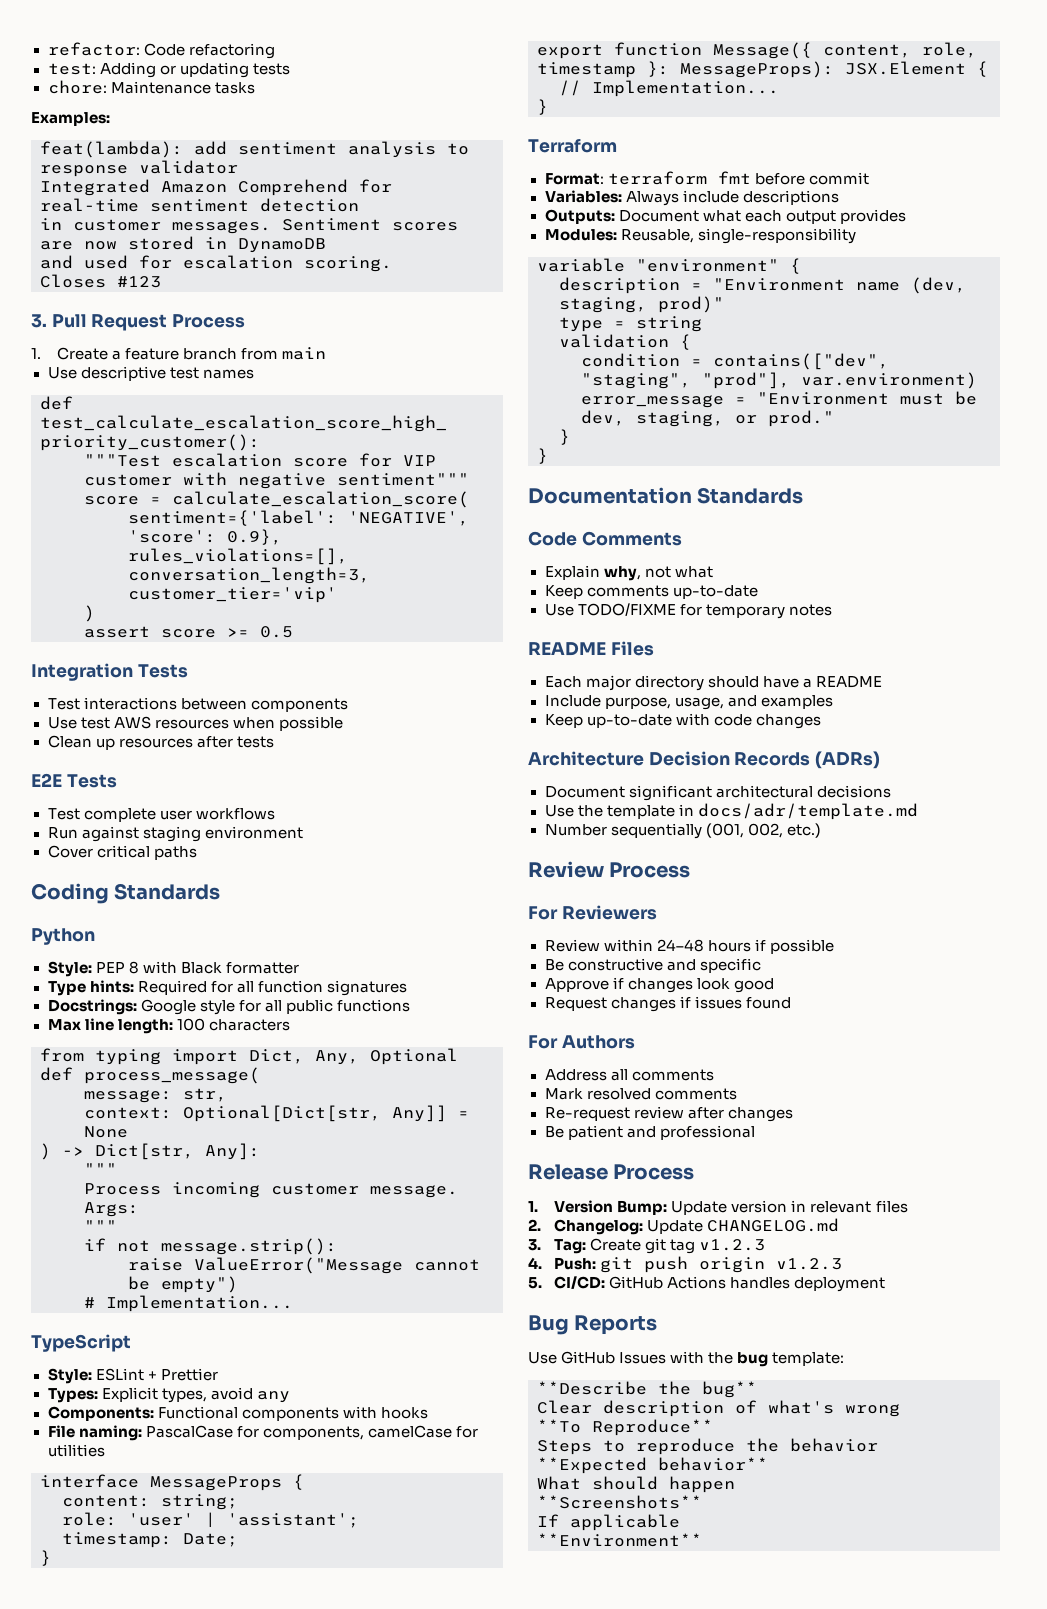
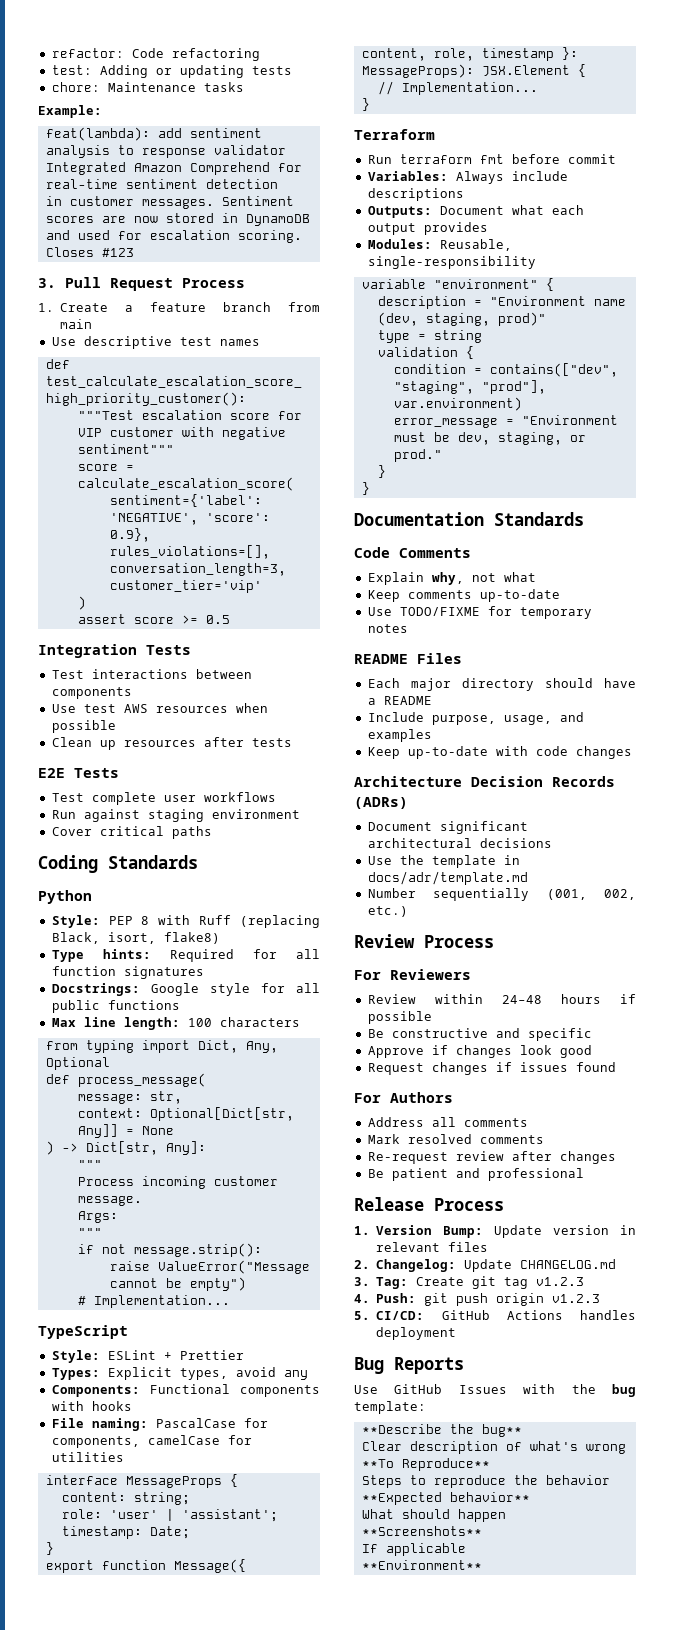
- Examples:
+ Example:
- Style: PEP 8 with Black formatter
+ Style: PEP 8 with Ruff (replacing Black, isort, flake8)
- Format: terraform fmt before commit
+ Run terraform fmt before commit

